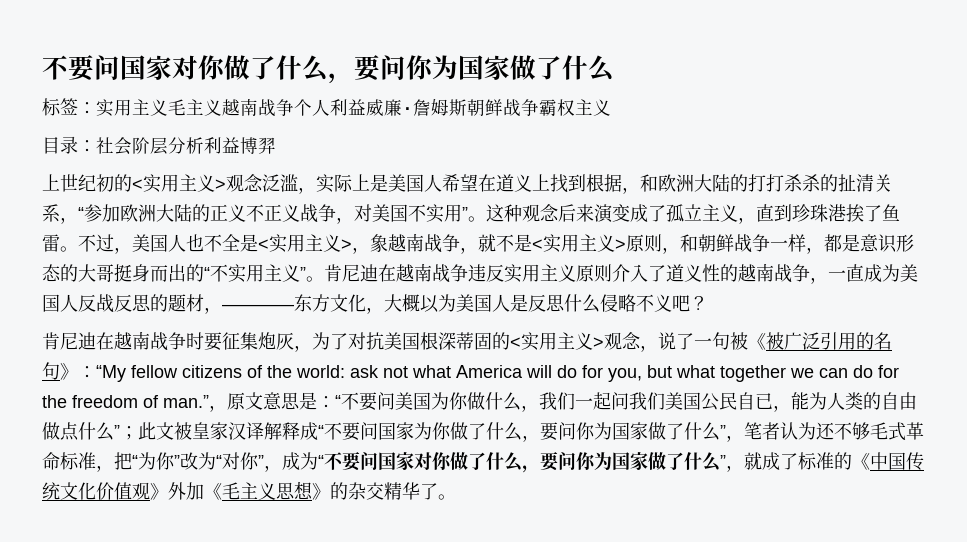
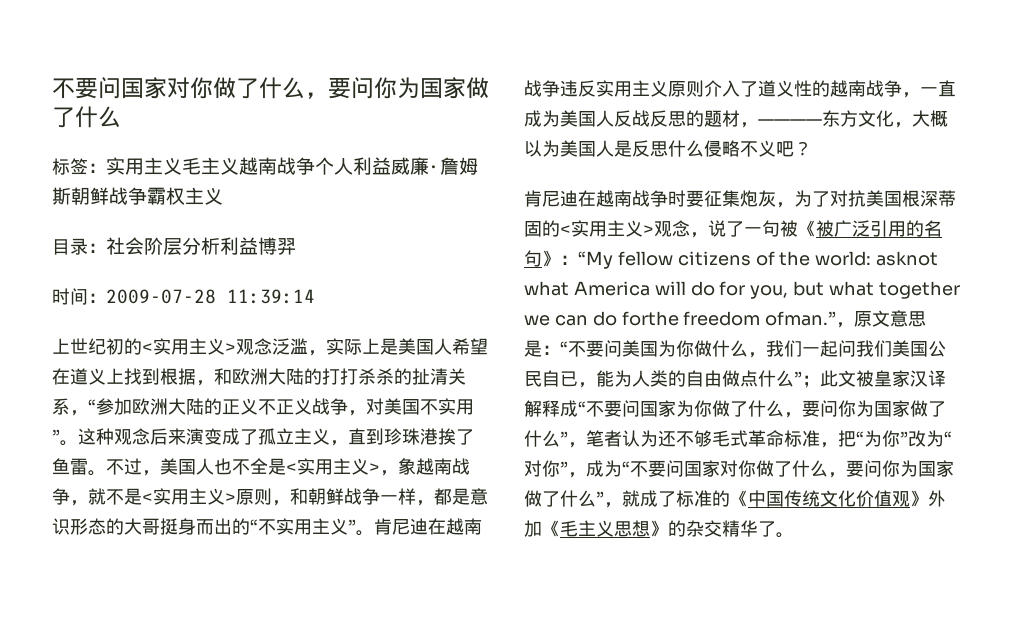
+ 时间：2009-07-28 11:39:14
- 肯尼迪在越南战争时要征集炮灰，为了对抗美国根深蒂固的<实用主义>观念，说了一句被《被广泛引用的名句》：“My fellow citizens of the world: ask not what America will do for you, but what together we can do for the freedom of man.”
+ 肯尼迪在越南战争时要征集炮灰，为了对抗美国根深蒂固的<实用主义>观念，说了一句被《被广泛引用的名句》：“My fellow citizens of the world: asknot what America will do for you, but what together we can do forthe freedom ofman.”

